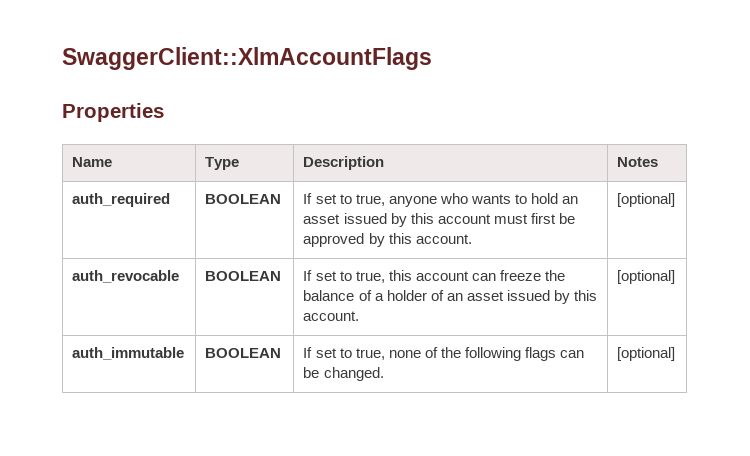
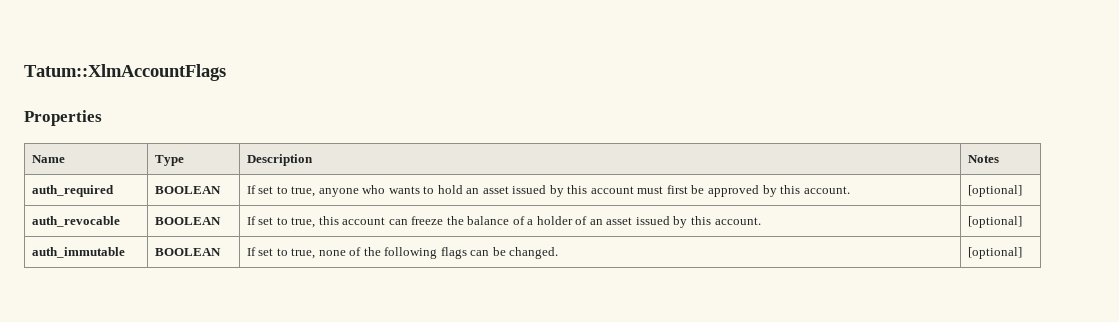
- SwaggerClient::XlmAccountFlags
+ Tatum::XlmAccountFlags

